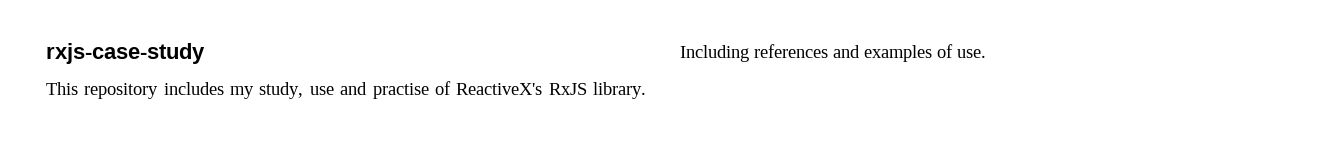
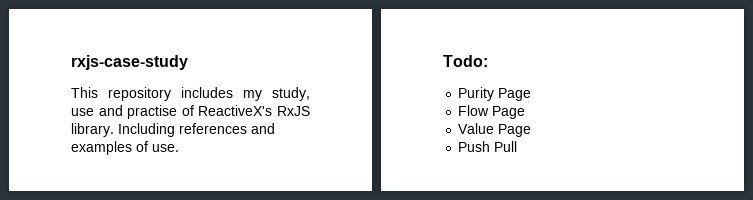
+ Todo:
+ Purity Page
+ Flow Page
+ Value Page
+ Push Pull

